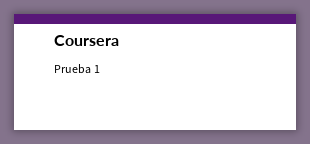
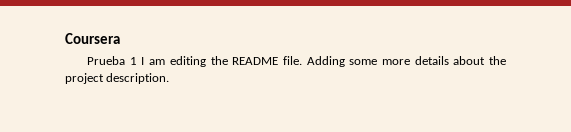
- Prueba 1
+ Prueba 1 I am editing the README file. Adding some more details about the project description.

